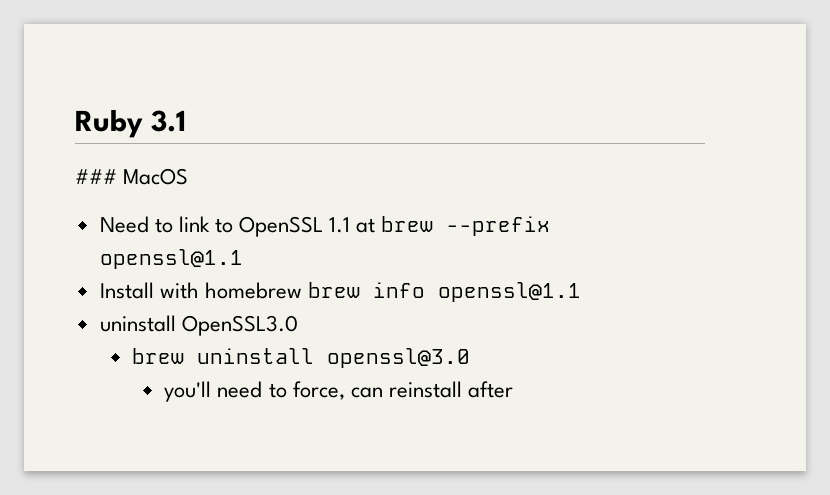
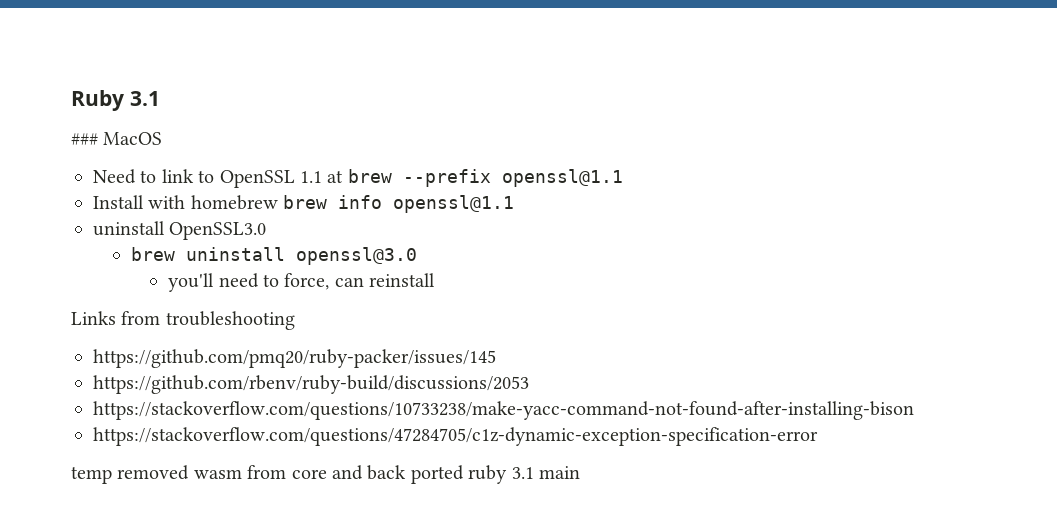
- you'll need to force, can reinstall after
+ you'll need to force, can reinstall
+ Links from troubleshooting
+ https://github.com/pmq20/ruby-packer/issues/145
+ https://github.com/rbenv/ruby-build/discussions/2053
+ https://stackoverflow.com/questions/10733238/make-yacc-command-not-found-after-installing-bison
+ https://stackoverflow.com/questions/47284705/c1z-dynamic-exception-specification-error
+ temp removed wasm from core and back ported ruby 3.1 main

